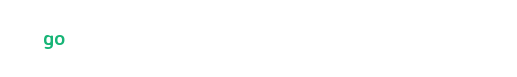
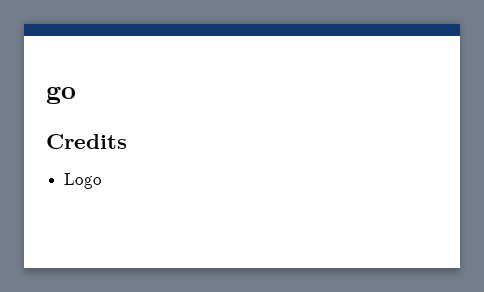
+ Credits
+ Logo

